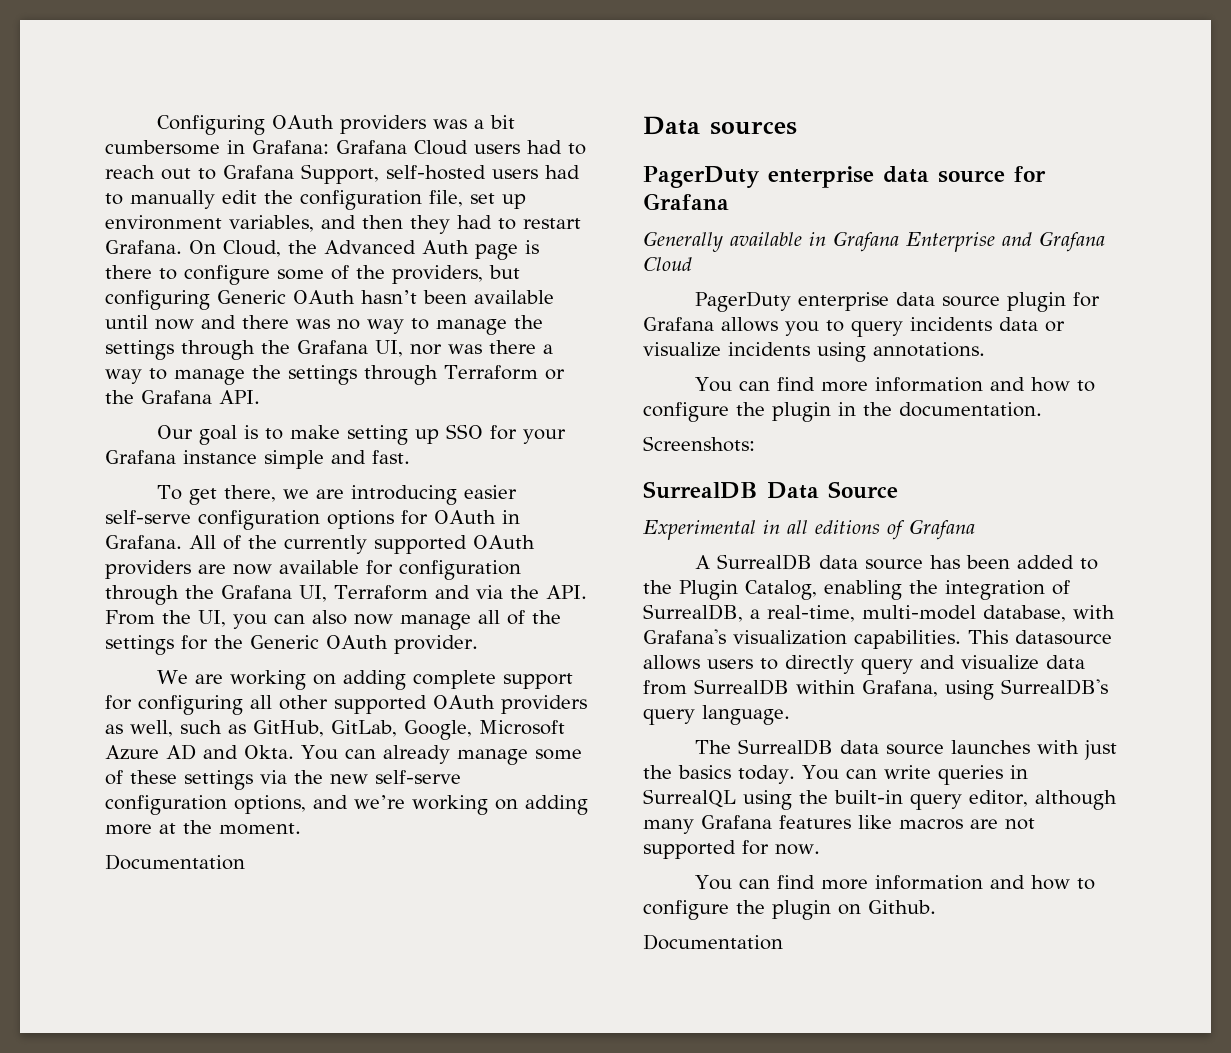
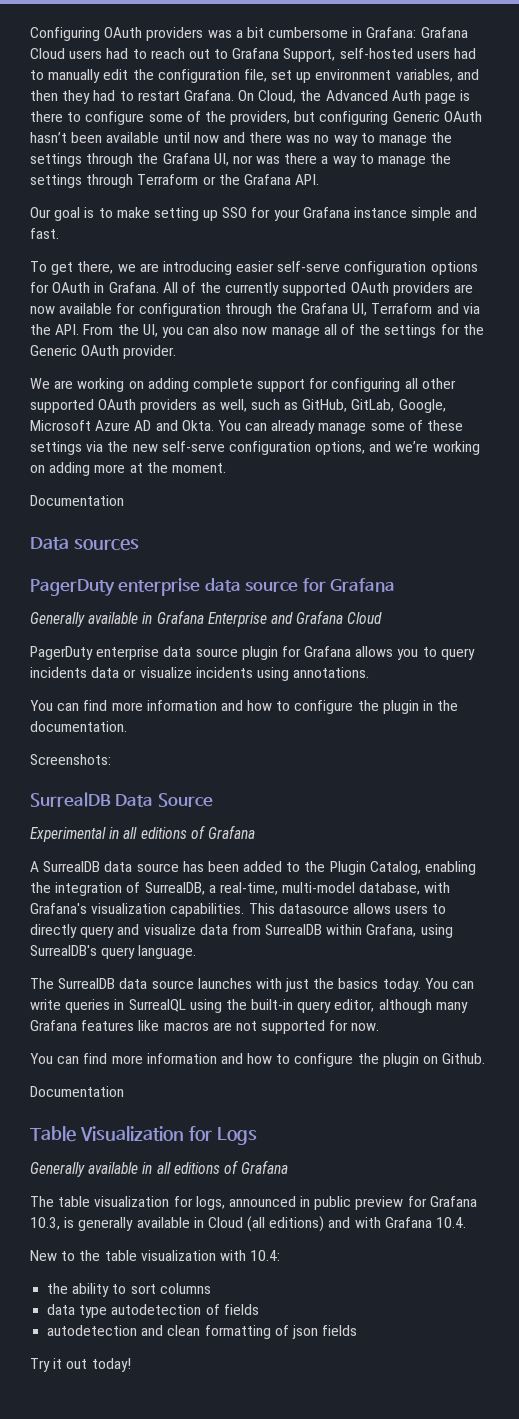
+ Table Visualization for Logs
+ Generally available in all editions of Grafana
+ The table visualization for logs, announced in public preview for Grafana 10.3, is generally available in Cloud (all editions) and with Grafana 10.4.
+ New to the table visualization with 10.4:
+ the ability to sort columns
+ data type autodetection of fields
+ autodetection and clean formatting of json fields
+ Try it out today!

